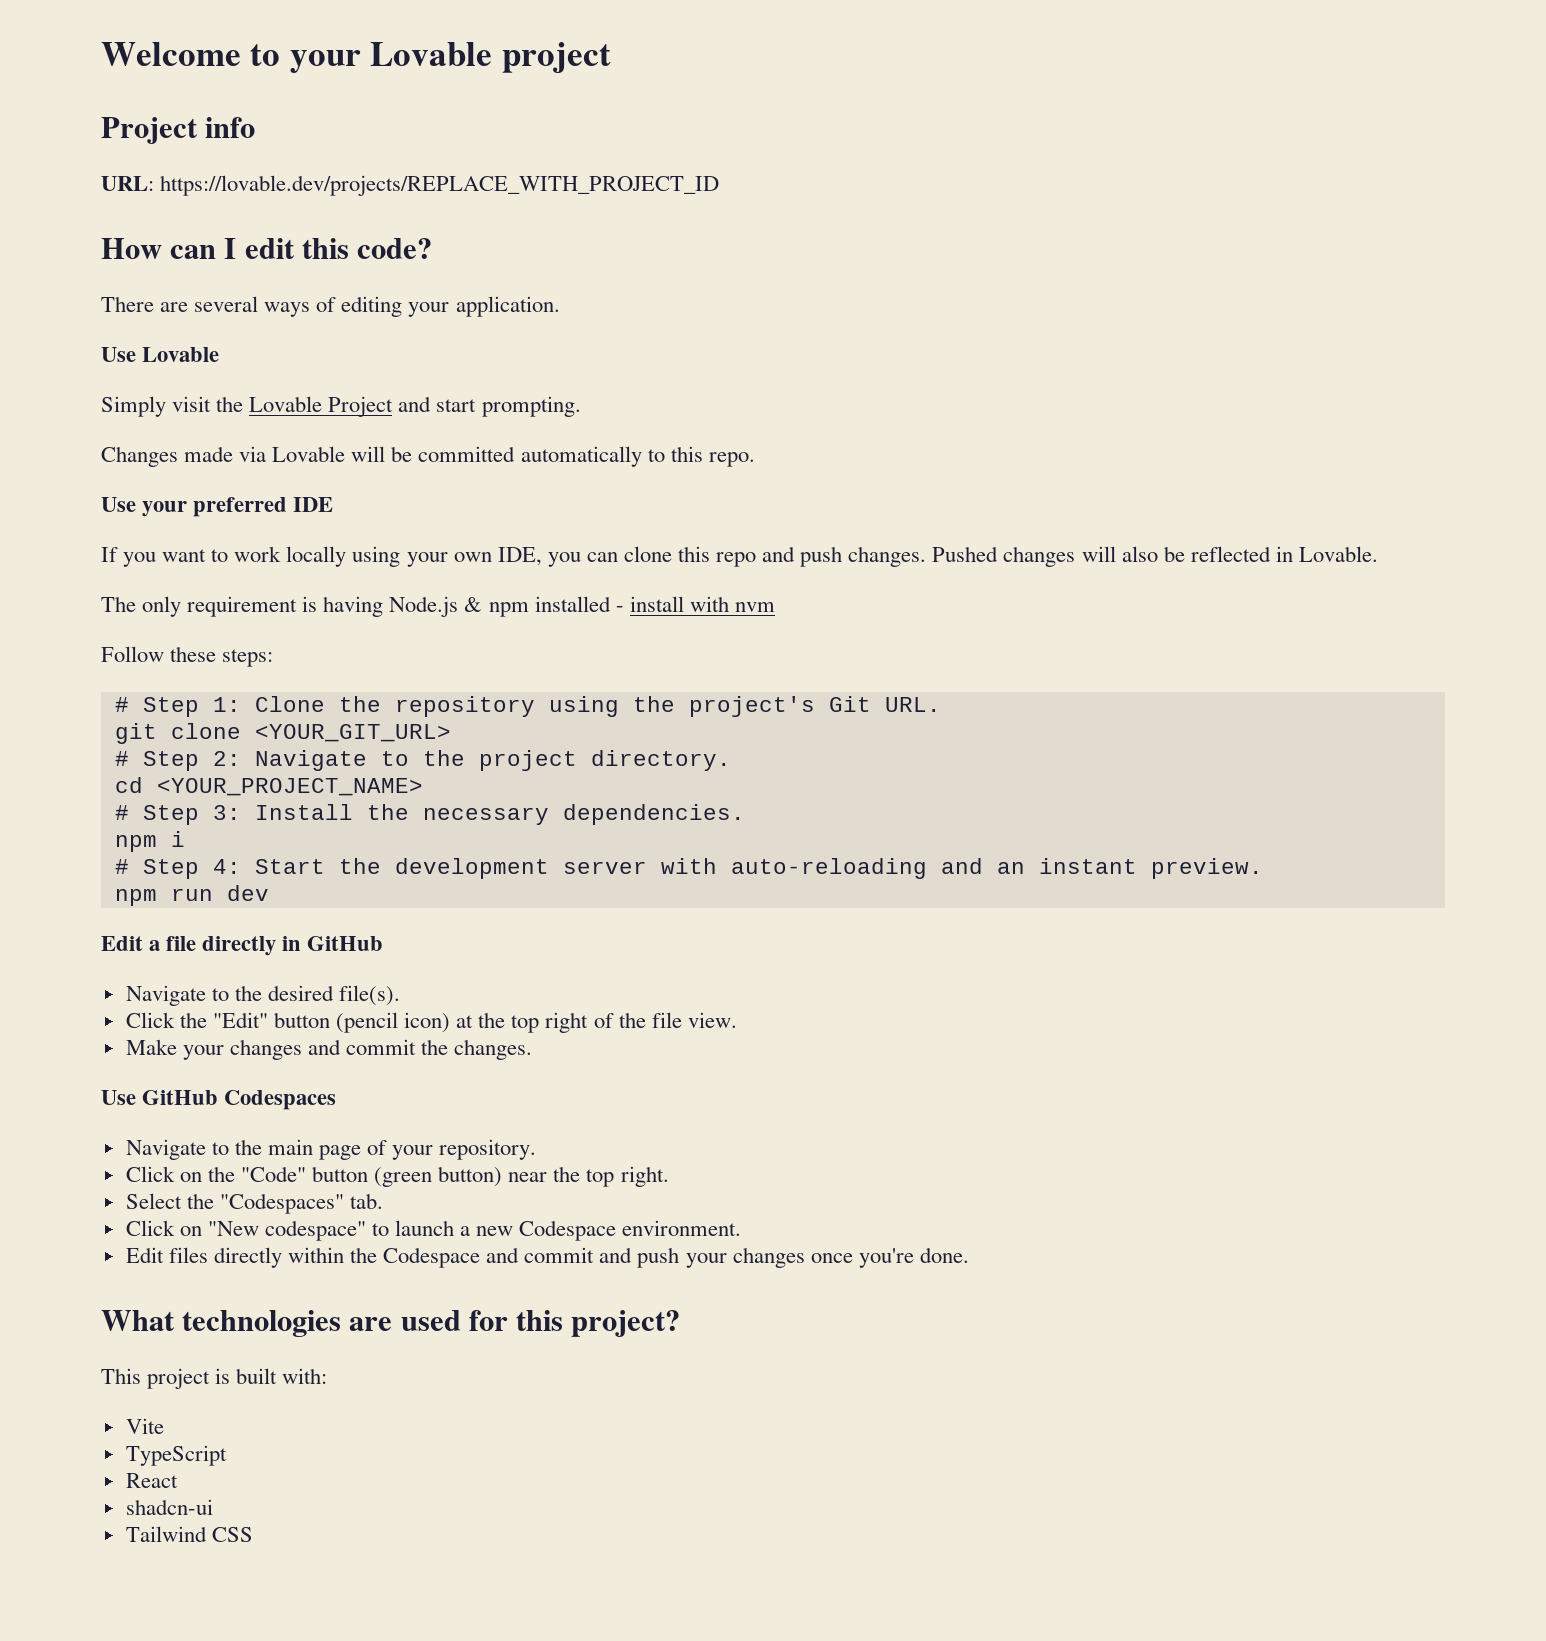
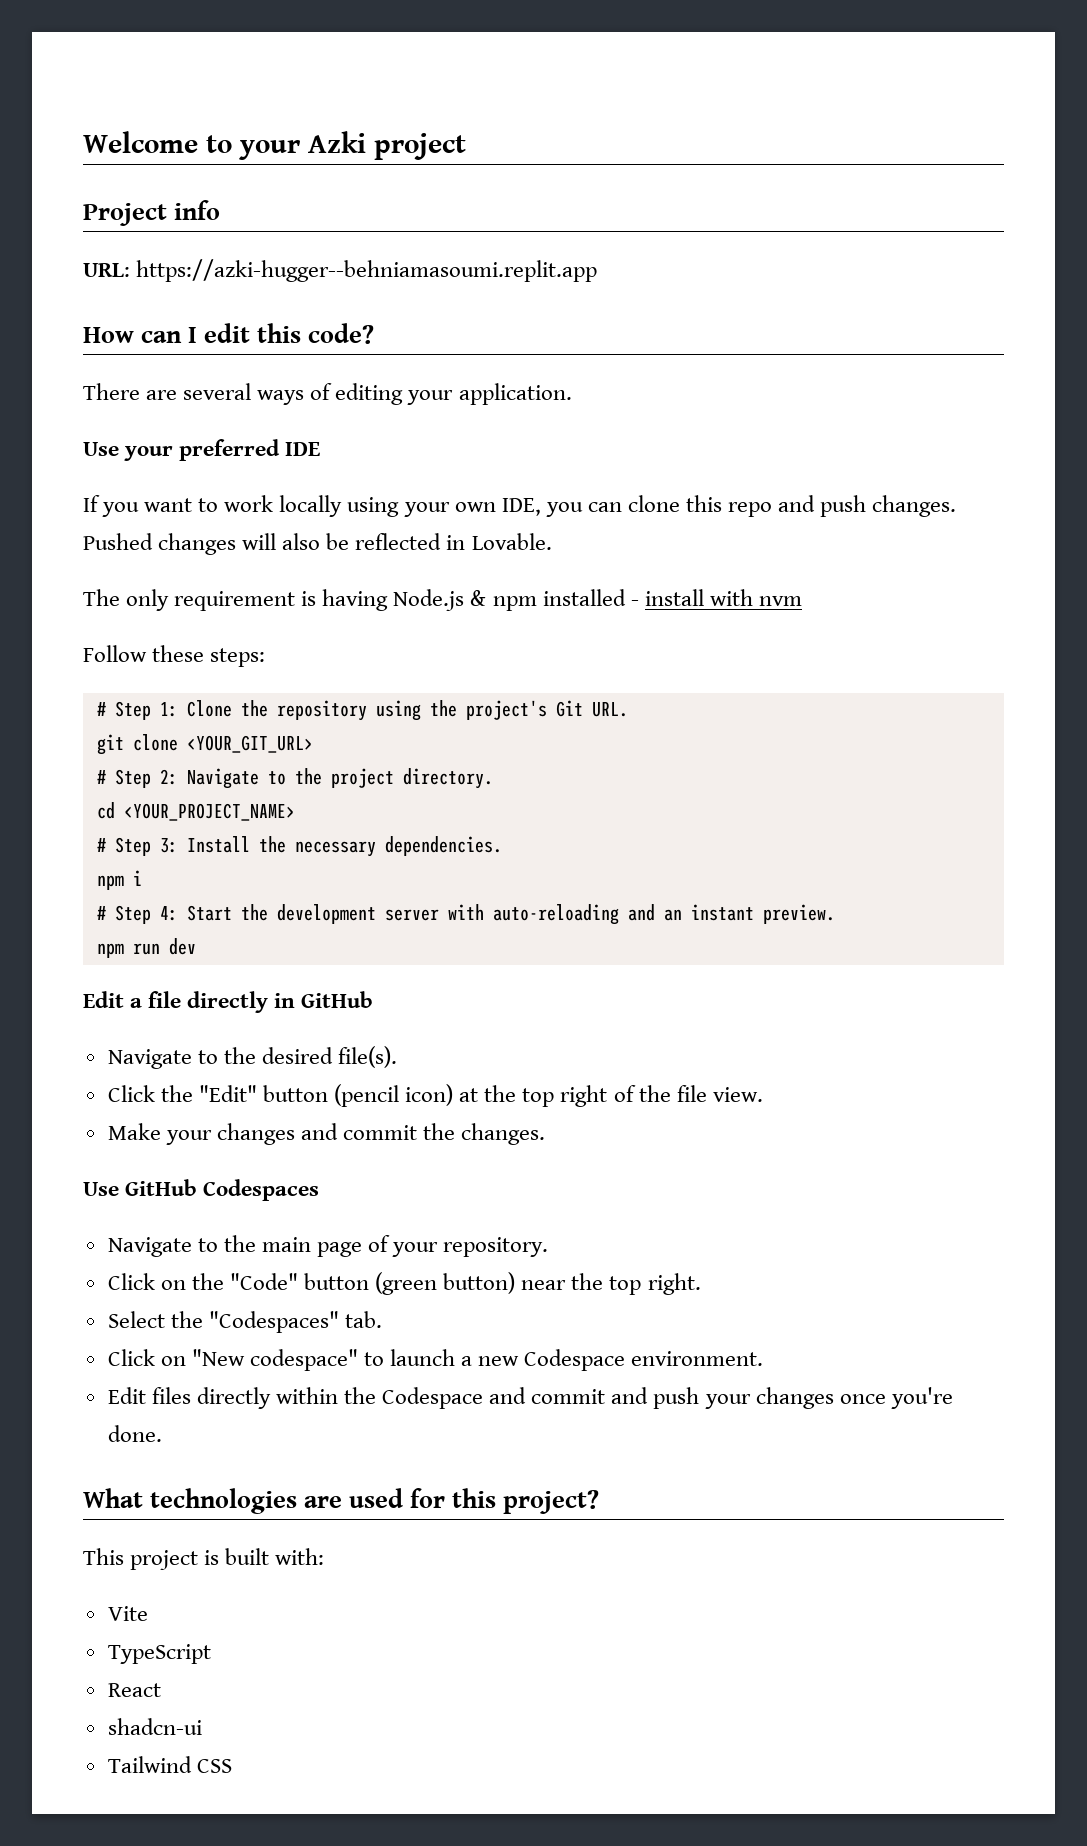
- Welcome to your Lovable project
+ Welcome to your Azki project
- URL: https://lovable.dev/projects/REPLACE_WITH_PROJECT_ID
+ URL: https://azki-hugger--behniamasoumi.replit.app
- Use Lovable
- Simply visit the Lovable Project and start prompting.
- Changes made via Lovable will be committed automatically to this repo.

